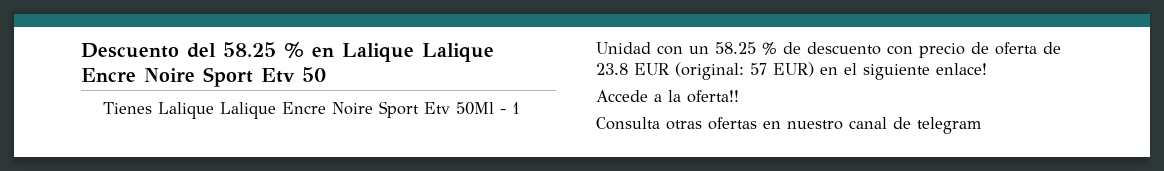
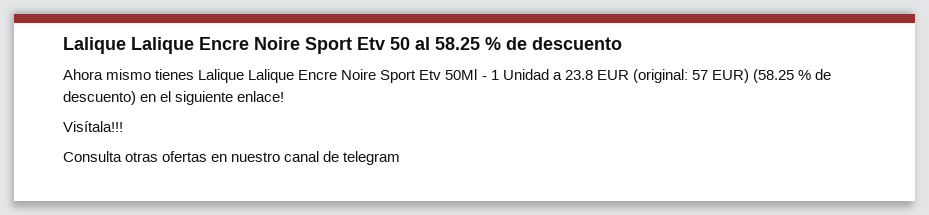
- Descuento del 58.25 % en Lalique Lalique Encre Noire Sport Etv 50
- Tienes Lalique Lalique Encre Noire Sport Etv 50Ml - 1 Unidad con un 58.25 % de descuento con precio de oferta de 23.8 EUR (original: 57 EUR) en el siguiente enlace!
+ Lalique Lalique Encre Noire Sport Etv 50 al 58.25 % de descuento
+ Ahora mismo tienes Lalique Lalique Encre Noire Sport Etv 50Ml - 1 Unidad a 23.8 EUR (original: 57 EUR) (58.25 % de descuento) en el siguiente enlace!
- Accede a la oferta!!
+ Visítala!!!

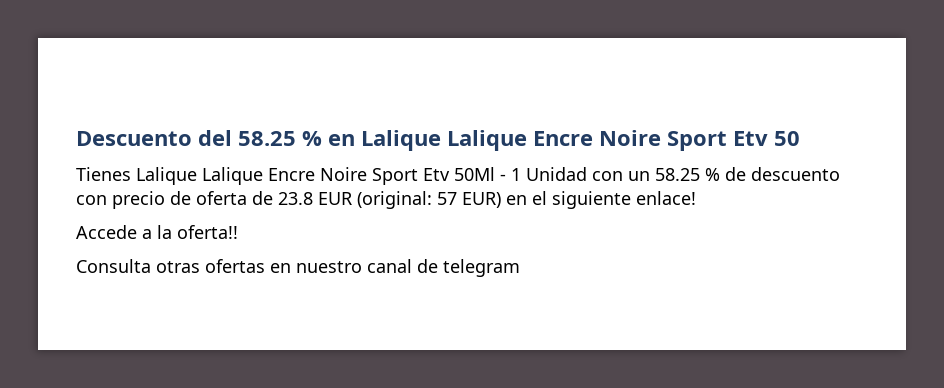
- Lalique Lalique Encre Noire Sport Etv 50 al 58.25 % de descuento
- Ahora mismo tienes Lalique Lalique Encre Noire Sport Etv 50Ml - 1 Unidad a 23.8 EUR (original: 57 EUR) (58.25 % de descuento) en el siguiente enlace!
+ Descuento del 58.25 % en Lalique Lalique Encre Noire Sport Etv 50
+ Tienes Lalique Lalique Encre Noire Sport Etv 50Ml - 1 Unidad con un 58.25 % de descuento con precio de oferta de 23.8 EUR (original: 57 EUR) en el siguiente enlace!
- Visítala!!!
+ Accede a la oferta!!

